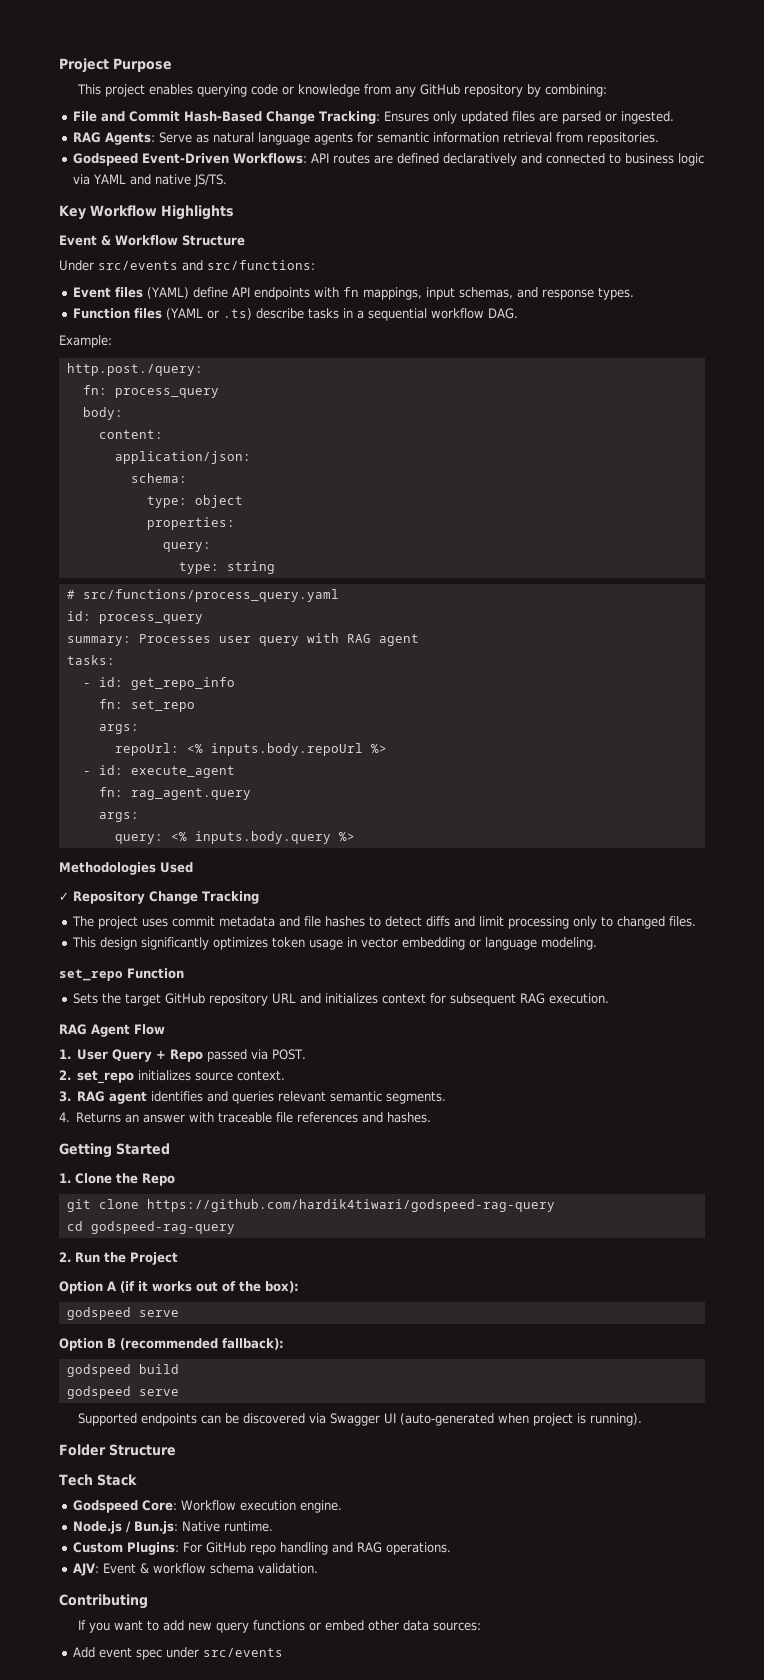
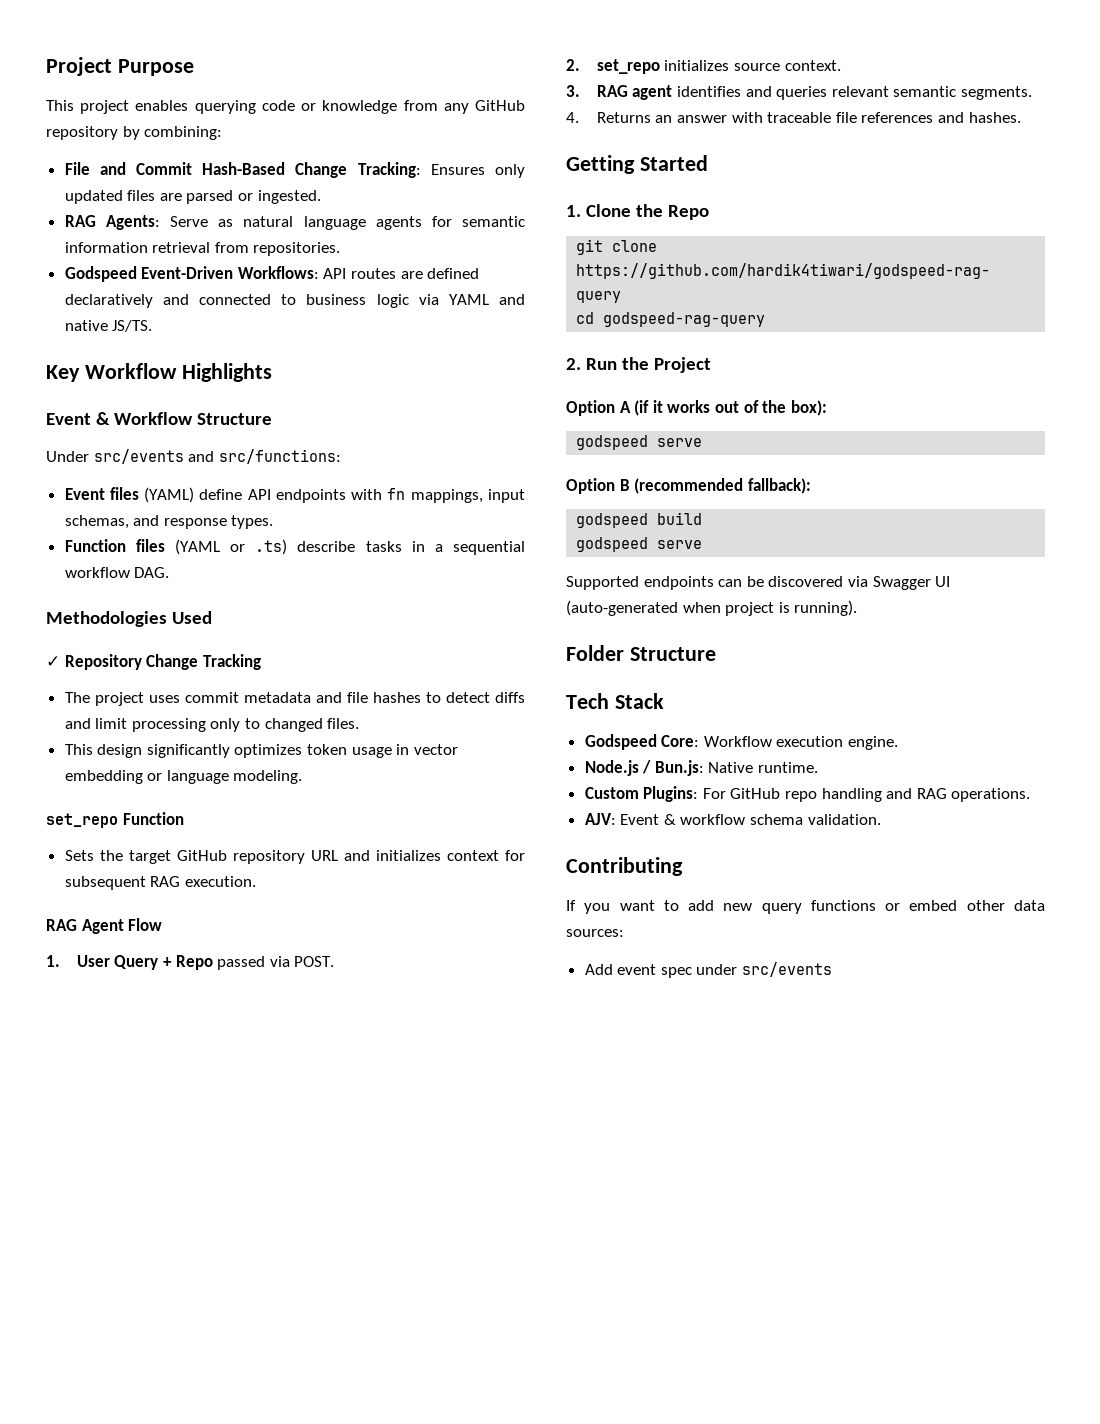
- Example:
- http.post./query:
- fn: process_query
- body:
- content:
- application/json:
- schema:
- type: object
- properties:
- query:
- type: string
- # src/functions/process_query.yaml
- id: process_query
- summary: Processes user query with RAG agent
- tasks:
- - id: get_repo_info
- fn: set_repo
- args:
- repoUrl: <% inputs.body.repoUrl %>
- - id: execute_agent
- fn: rag_agent.query
- args:
- query: <% inputs.body.query %>

